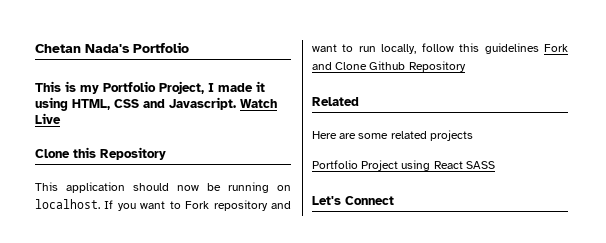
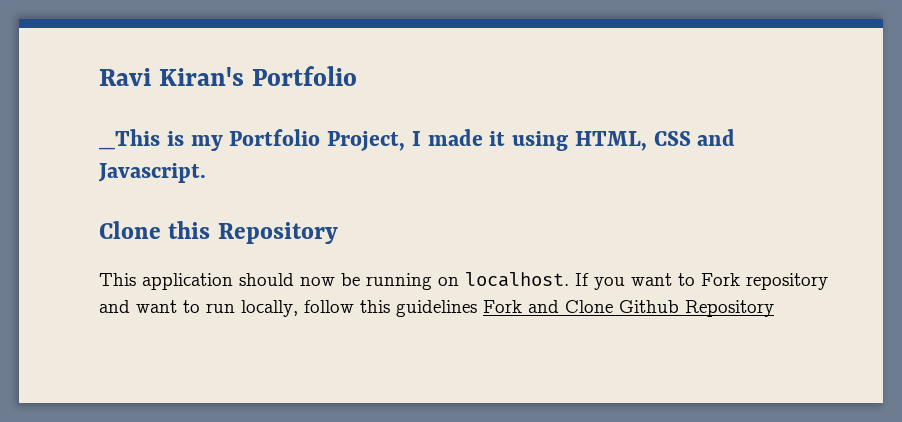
- Chetan Nada's Portfolio
+ Ravi Kiran's Portfolio
- This is my Portfolio Project, I made it using HTML, CSS and Javascript. Watch Live
+ _This is my Portfolio Project, I made it using HTML, CSS and Javascript.
- Related
- Here are some related projects
- Portfolio Project using React SASS
- Let's Connect

